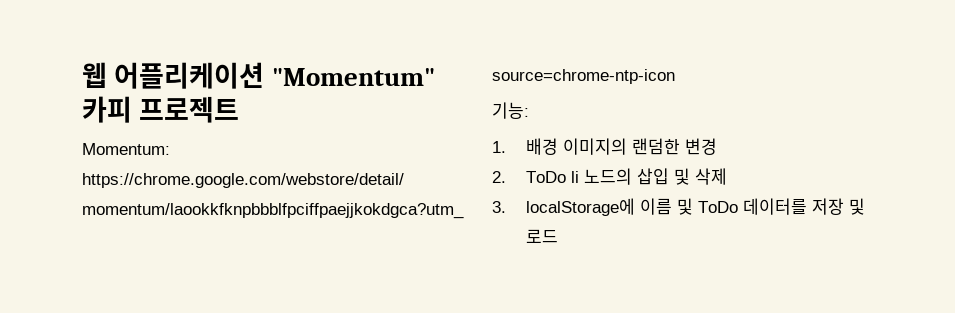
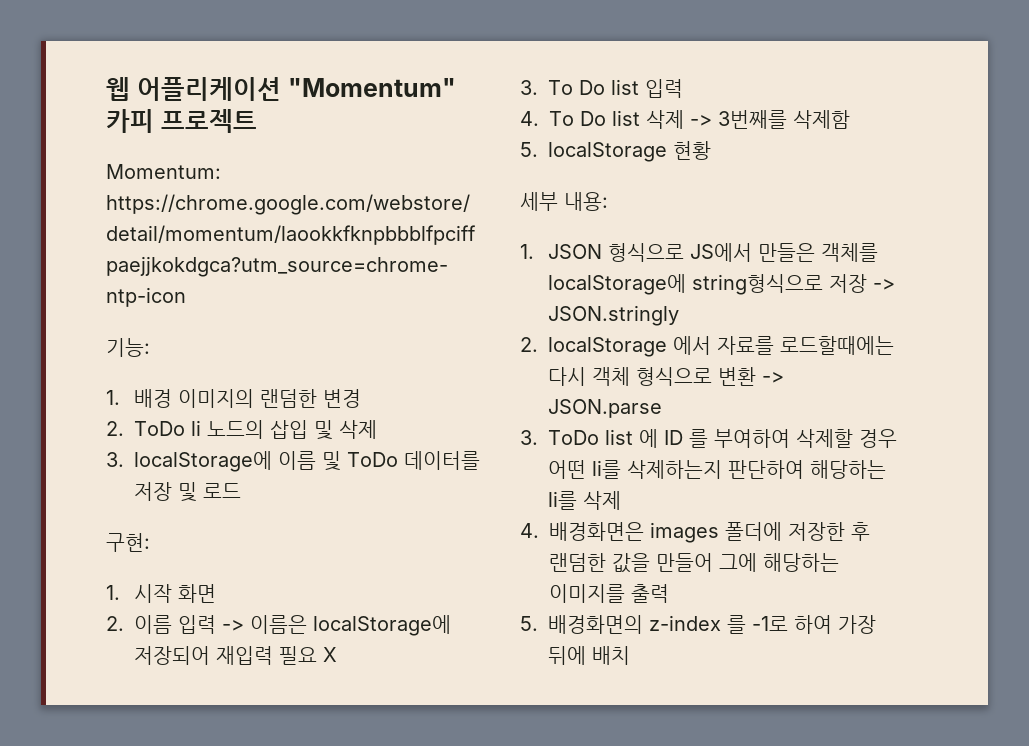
+ 구현:
+ 1. 시작 화면
+ 2. 이름 입력 -> 이름은 localStorage에 저장되어 재입력 필요 X
+ 3. To Do list 입력
+ 4. To Do list 삭제 -> 3번째를 삭제함
+ 5. localStorage 현황
+ 세부 내용:
+ 1. JSON 형식으로 JS에서 만들은 객체를 localStorage에 string형식으로 저장 -> JSON.stringly
+ 2. localStorage 에서 자료를 로드할때에는 다시 객체 형식으로 변환 -> JSON.parse
+ 3. ToDo list 에 ID 를 부여하여 삭제할 경우 어떤 li를 삭제하는지 판단하여 해당하는 li를 삭제
+ 4. 배경화면은 images 폴더에 저장한 후 랜덤한 값을 만들어 그에 해당하는 이미지를 출력
+ 5. 배경화면의 z-index 를 -1로 하여 가장 뒤에 배치

